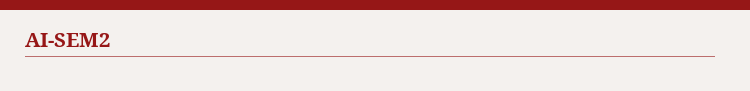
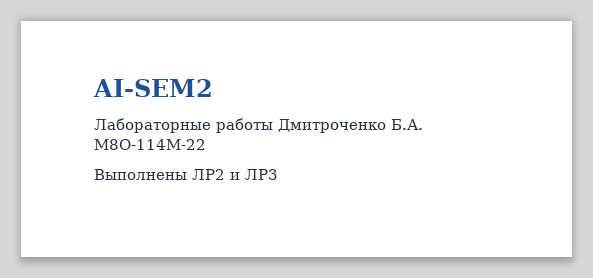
+ Лабораторные работы Дмитроченко Б.А. М8О-114М-22
+ Выполнены ЛР2 и ЛР3

